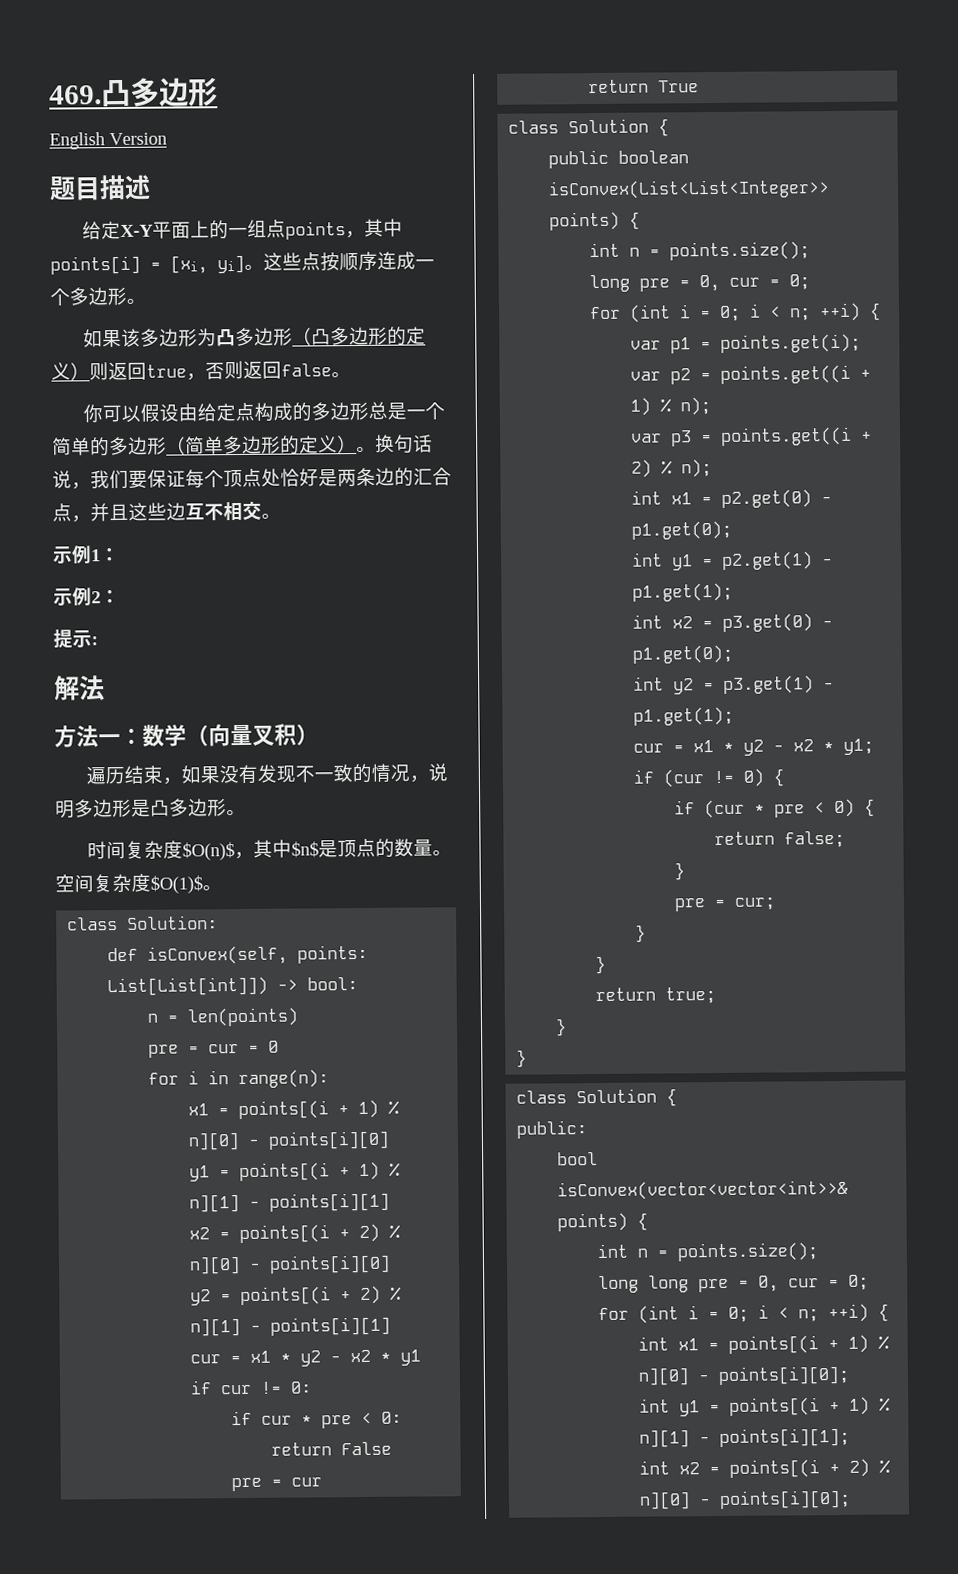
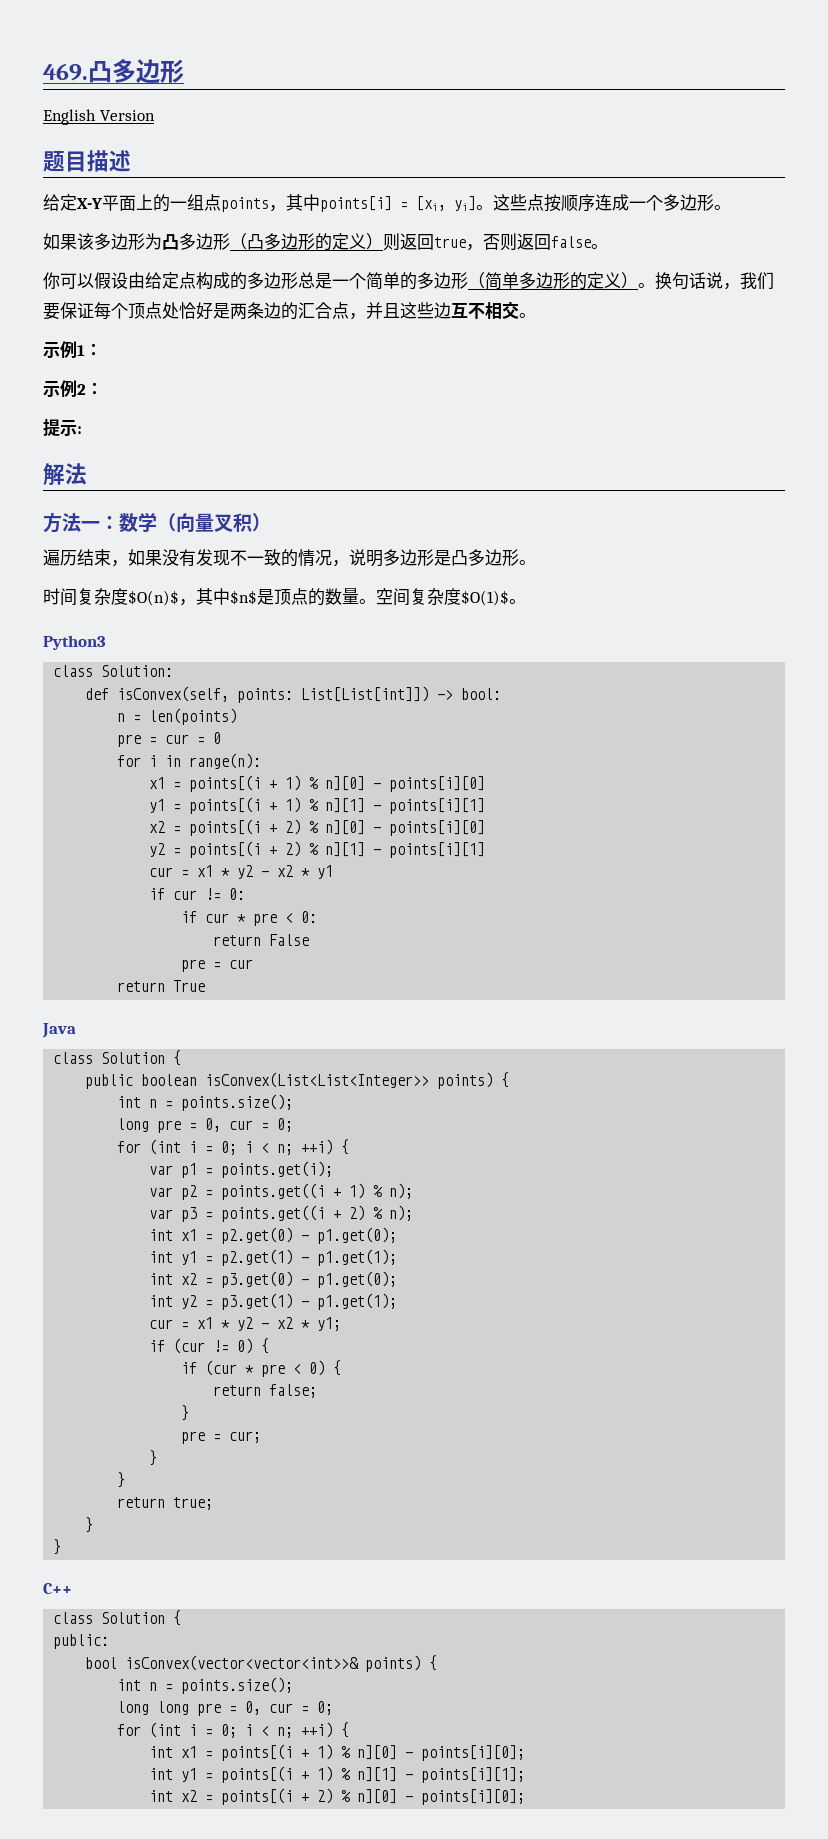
+ Python3
+ Java
+ C++

